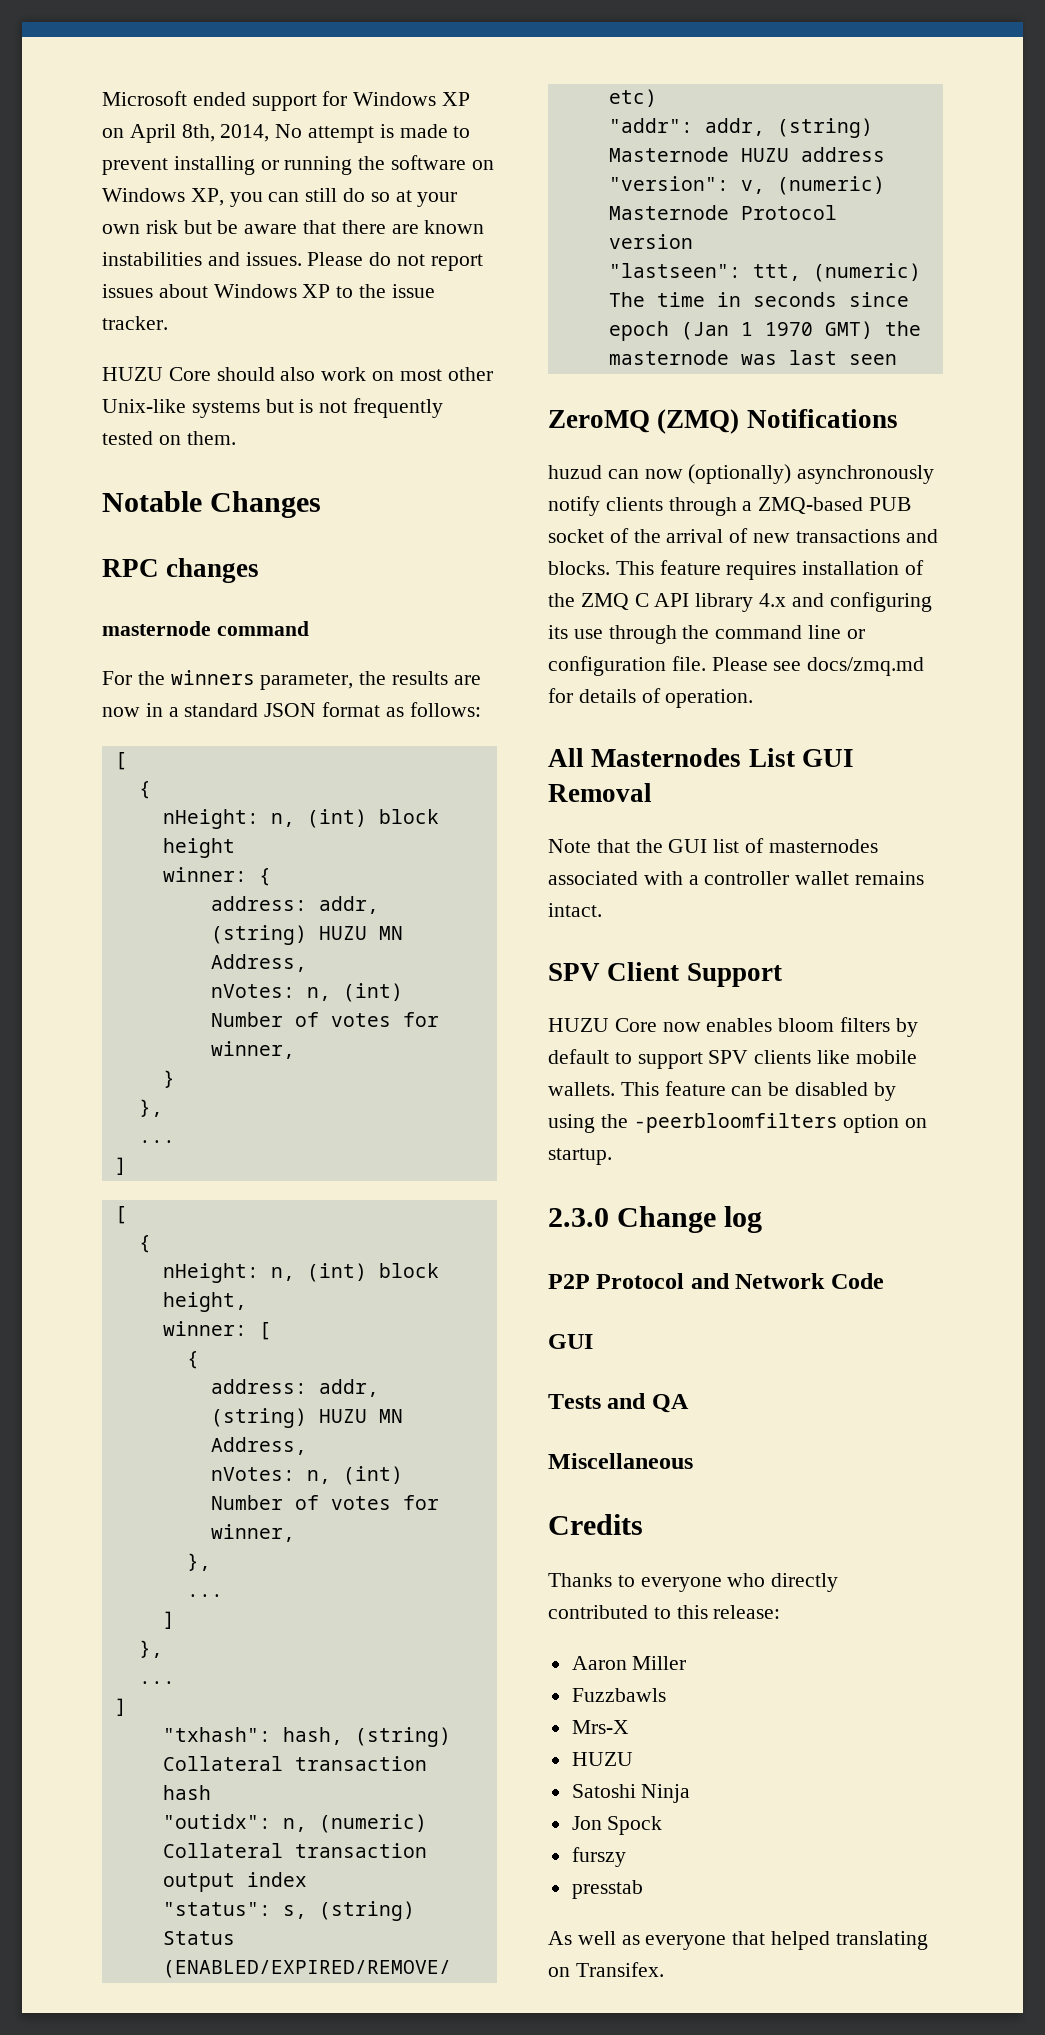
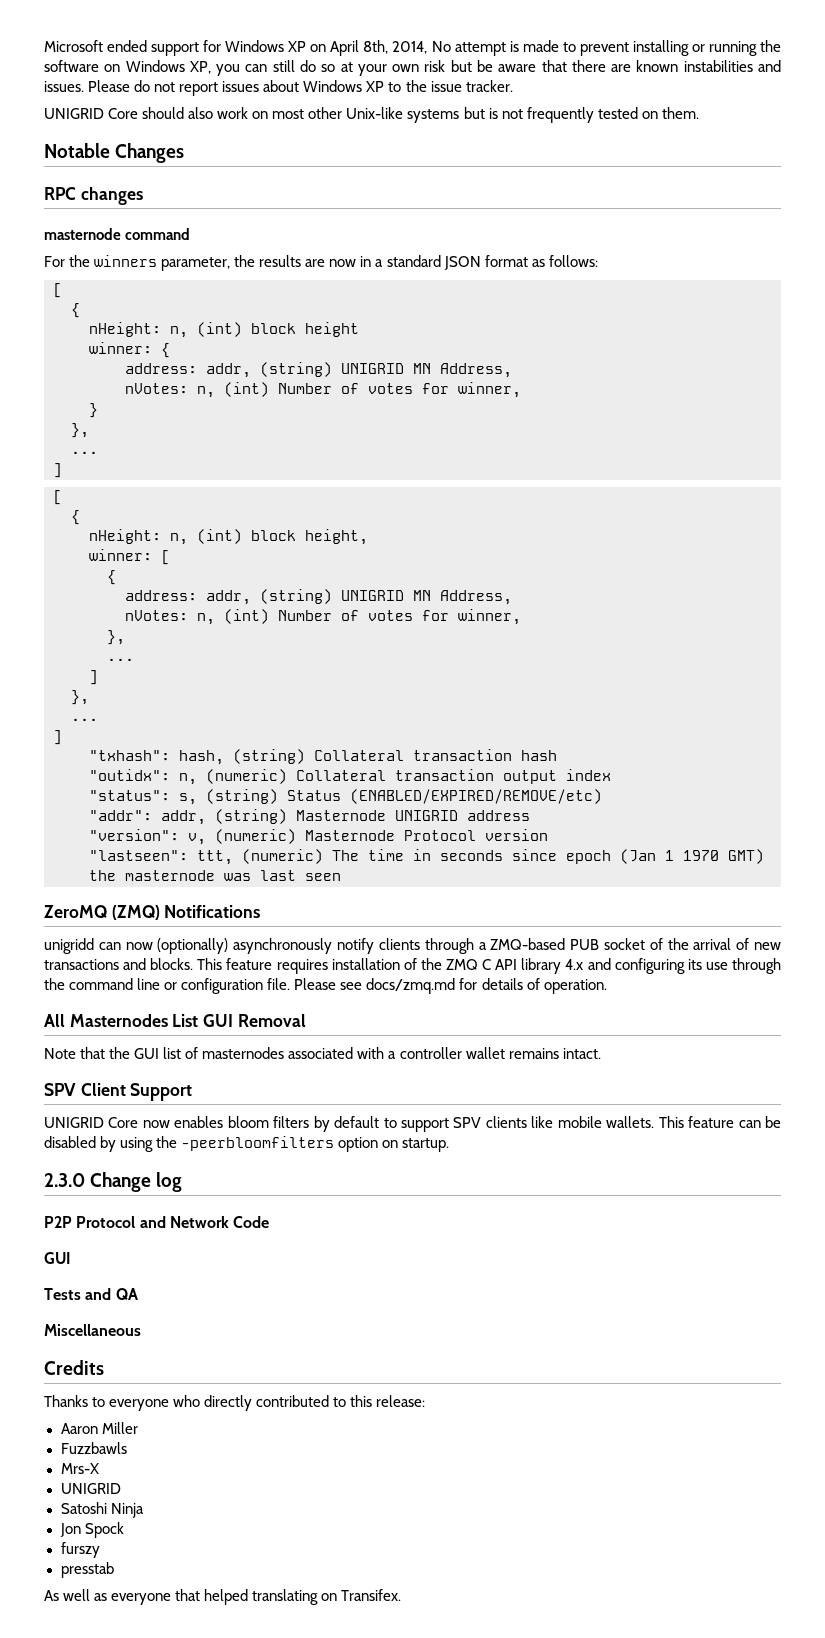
- HUZU Core should also work on most other Unix-like systems but is not frequently tested on them.
+ UNIGRID Core should also work on most other Unix-like systems but is not frequently tested on them.
  winner: {
- address: addr, (string) HUZU MN Address,
+ address: addr, (string) UNIGRID MN Address,
  winner: [
  {
- address: addr, (string) HUZU MN Address,
+ address: addr, (string) UNIGRID MN Address,
- "addr": addr, (string) Masternode HUZU address
+ "addr": addr, (string) Masternode UNIGRID address
- huzud can now (optionally) asynchronously notify clients through a ZMQ-based PUB socket of the arrival of new transactions and blocks.
+ unigridd can now (optionally) asynchronously notify clients through a ZMQ-based PUB socket of the arrival of new transactions and blocks.
- HUZU Core now enables bloom filters by default to support SPV clients like mobile wallets.
+ UNIGRID Core now enables bloom filters by default to support SPV clients like mobile wallets.
  Mrs-X
- HUZU
+ UNIGRID

